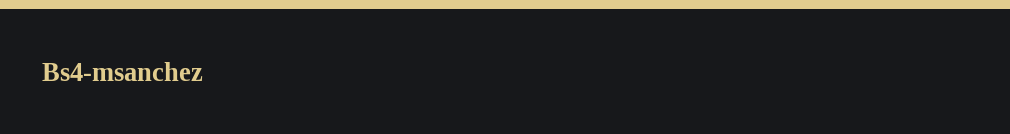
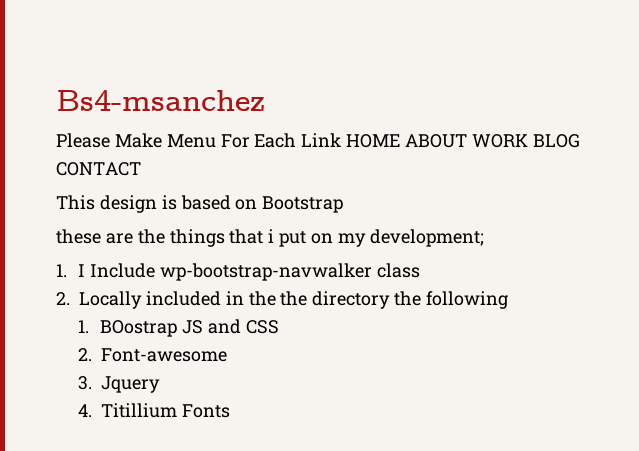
+ Please Make Menu For Each Link HOME ABOUT WORK BLOG CONTACT
+ This design is based on Bootstrap
+ these are the things that i put on my development;
+ 1. I Include wp-bootstrap-navwalker class
+ 2. Locally included in the the directory the following
+ 1. BOostrap JS and CSS
+ 2. Font-awesome
+ 3. Jquery
+ 4. Titillium Fonts

